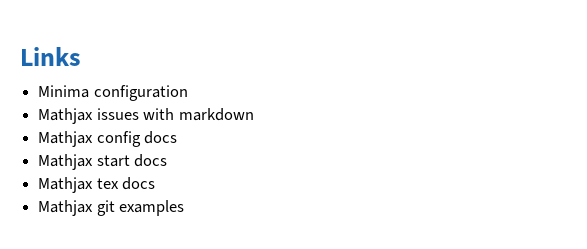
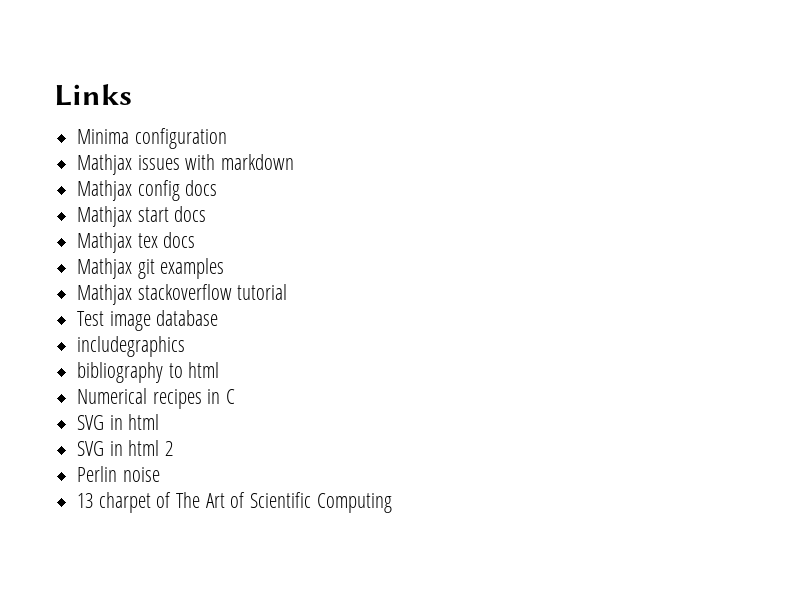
+ Mathjax stackoverflow tutorial
+ Test image database
+ includegraphics
+ bibliography to html
+ Numerical recipes in C
+ SVG in html
+ SVG in html 2
+ Perlin noise
+ 13 charpet of The Art of Scientific Computing

